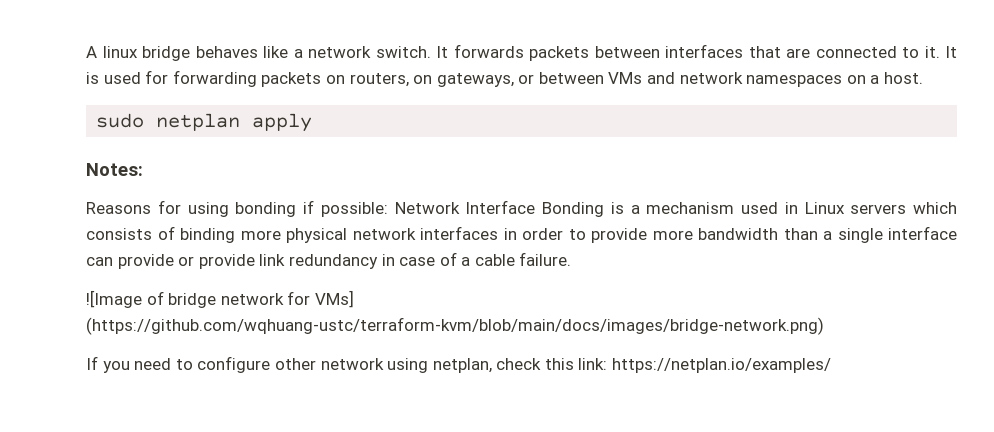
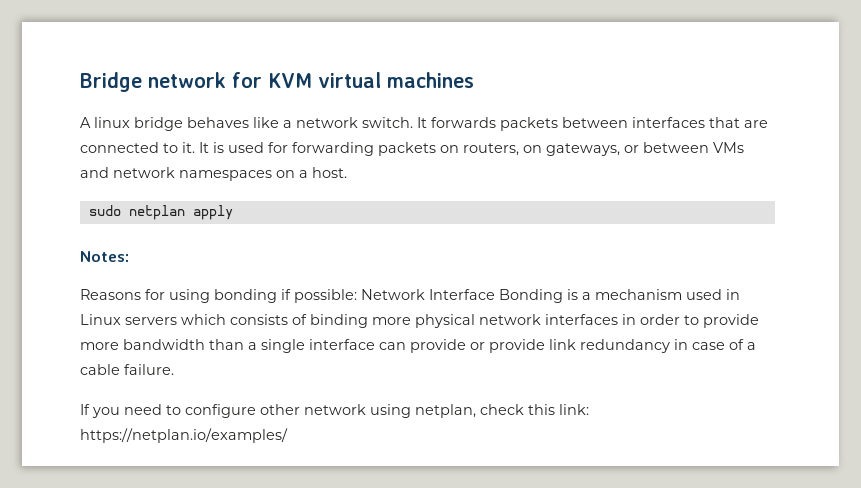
+ Bridge network for KVM virtual machines
- ![Image of bridge network for VMs] (https://github.com/wqhuang-ustc/terraform-kvm/blob/main/docs/images/bridge-network.png)

